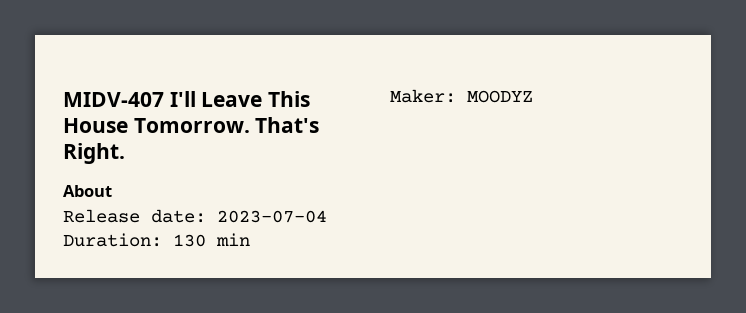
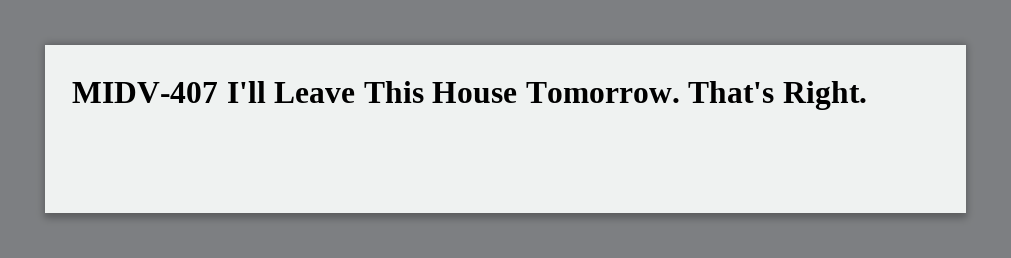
- About
- Release date: 2023-07-04
- Duration: 130 min
- Maker: MOODYZ

